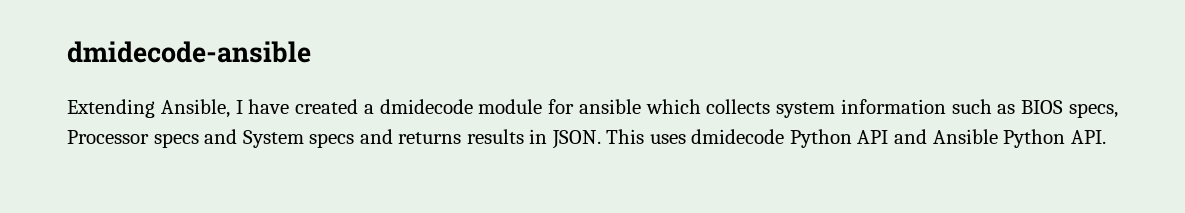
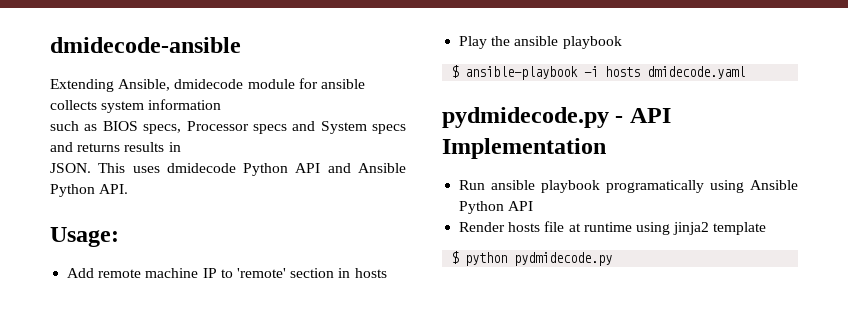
- Extending Ansible, I have created a dmidecode module for ansible which collects system information such as BIOS specs, Processor specs and System specs and returns results in JSON.
+ Extending Ansible, dmidecode module for ansible collects system information
+ such as BIOS specs, Processor specs and System specs and returns results in
+ JSON.
+ Usage:
+ Add remote machine IP to 'remote' section in hosts
+ Play the ansible playbook
+ $ ansible-playbook -i hosts dmidecode.yaml
+ pydmidecode.py - API Implementation
+ Run ansible playbook programatically using Ansible Python API
+ Render hosts file at runtime using jinja2 template
+ $ python pydmidecode.py

